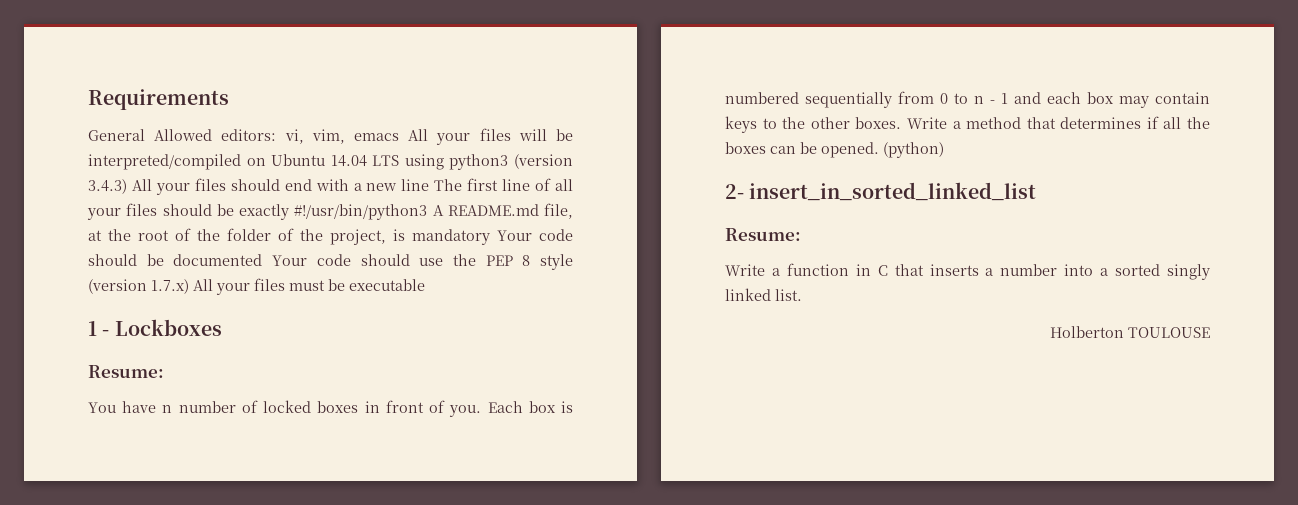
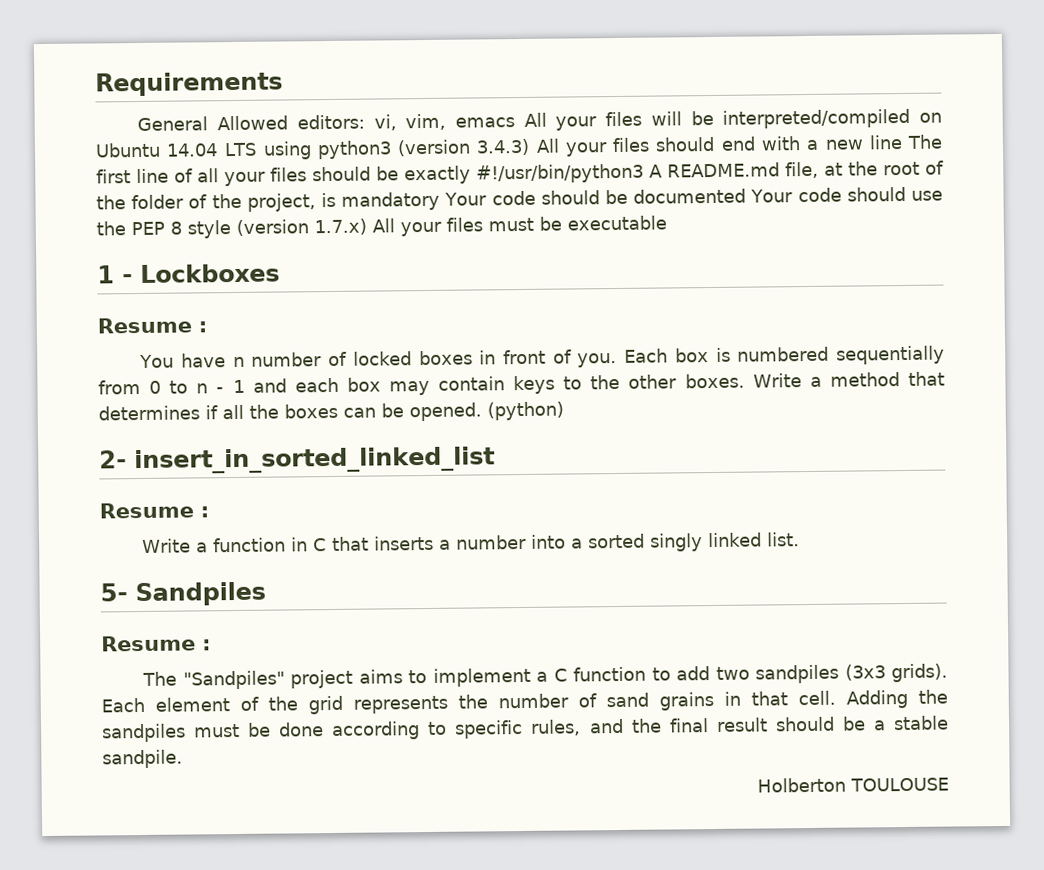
  1 - Lockboxes
- Resume:
+ Resume :
  2- insert_in_sorted_linked_list
- Resume:
+ Resume :
+ 5- Sandpiles
+ Resume :
+ The "Sandpiles" project aims to implement a C function to add two sandpiles (3x3 grids). Each element of the grid represents the number of sand grains in that cell. Adding the sandpiles must be done according to specific rules, and the final result should be a stable sandpile.

